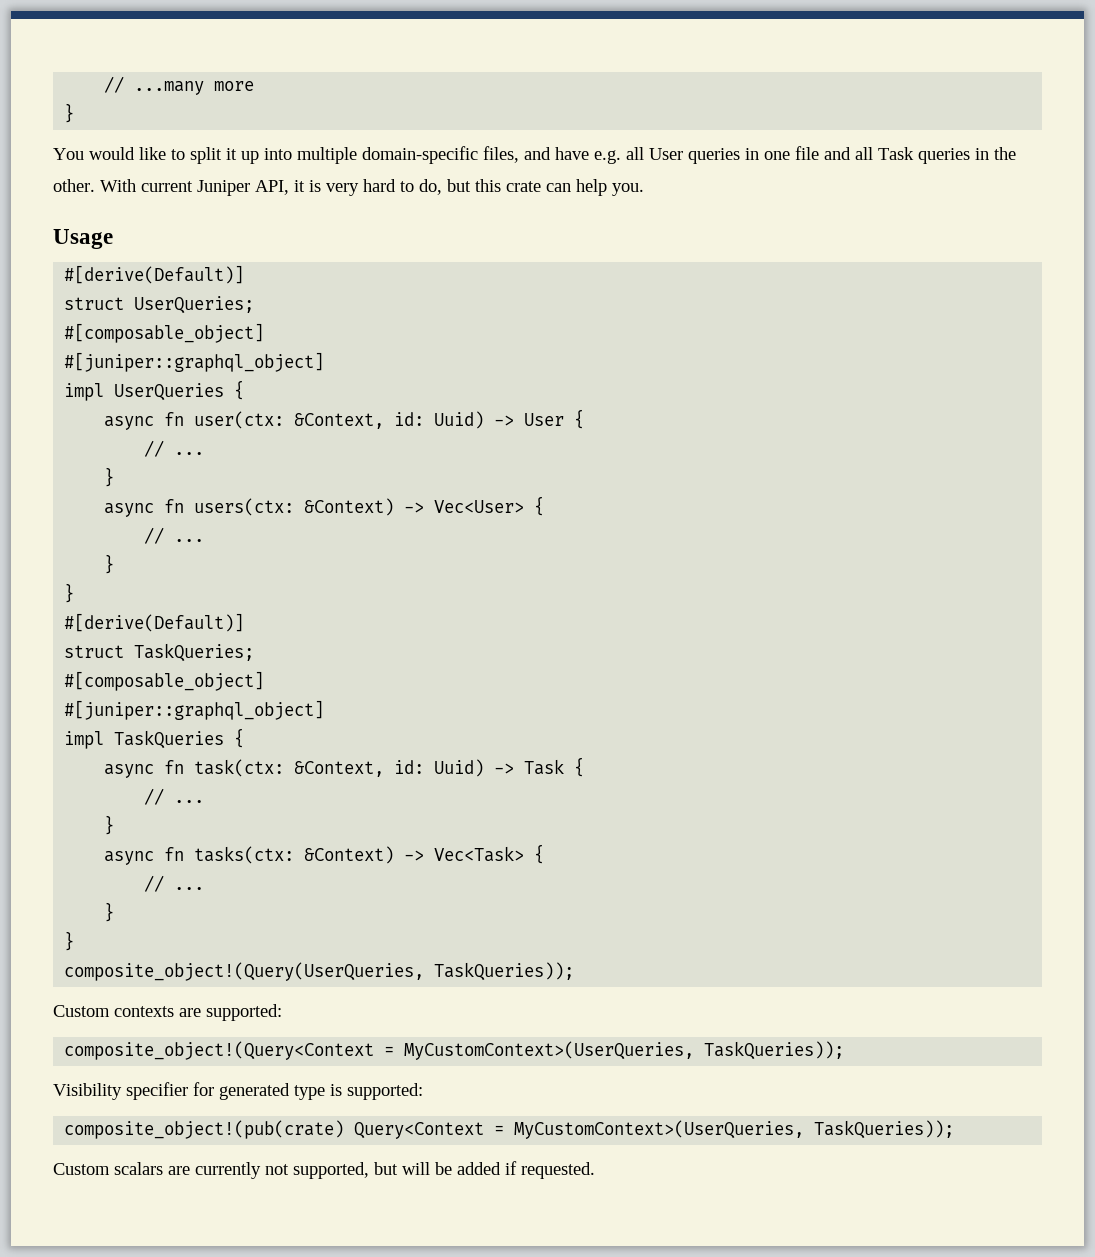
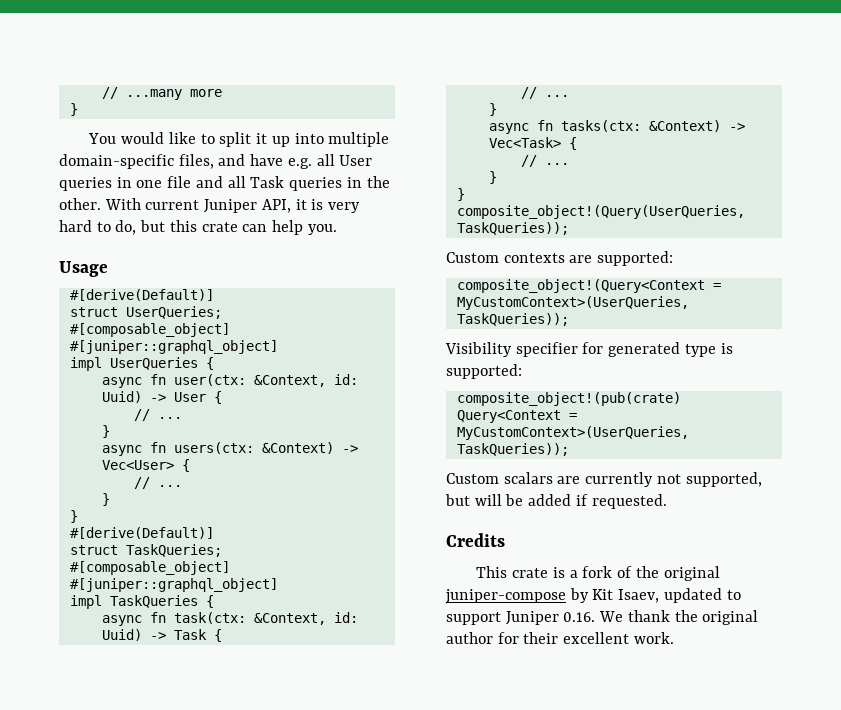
+ Credits
+ This crate is a fork of the original juniper-compose by Kit Isaev, updated to support Juniper 0.16. We thank the original author for their excellent work.

